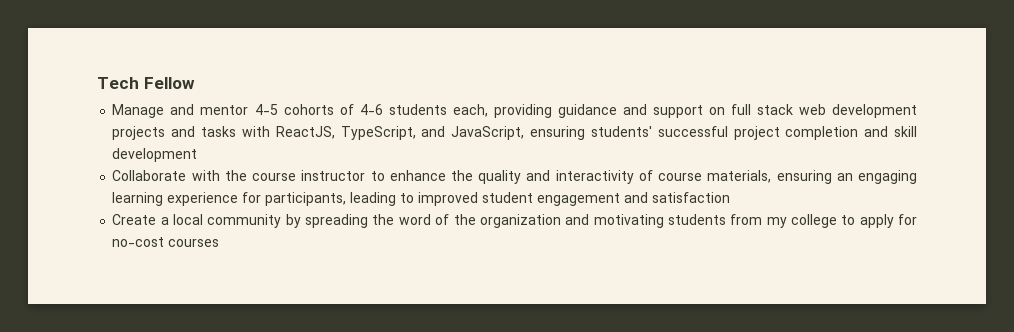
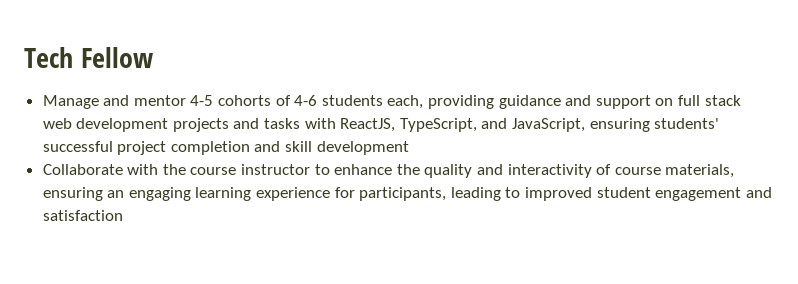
- Create a local community by spreading the word of the organization and motivating students from my college to apply for no-cost courses

